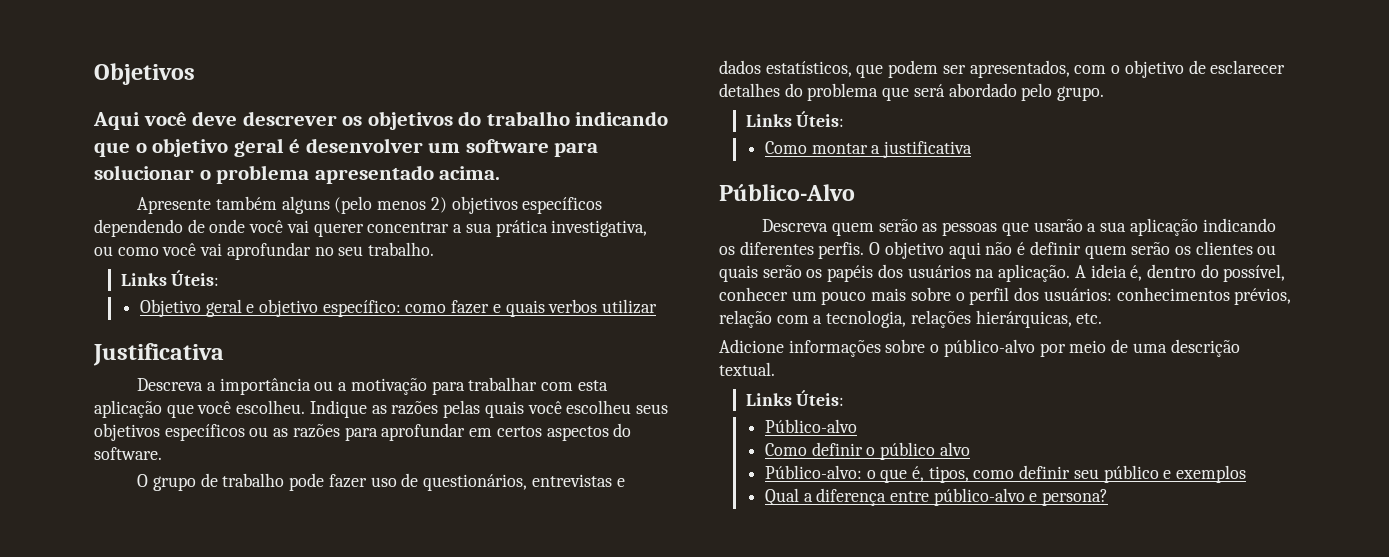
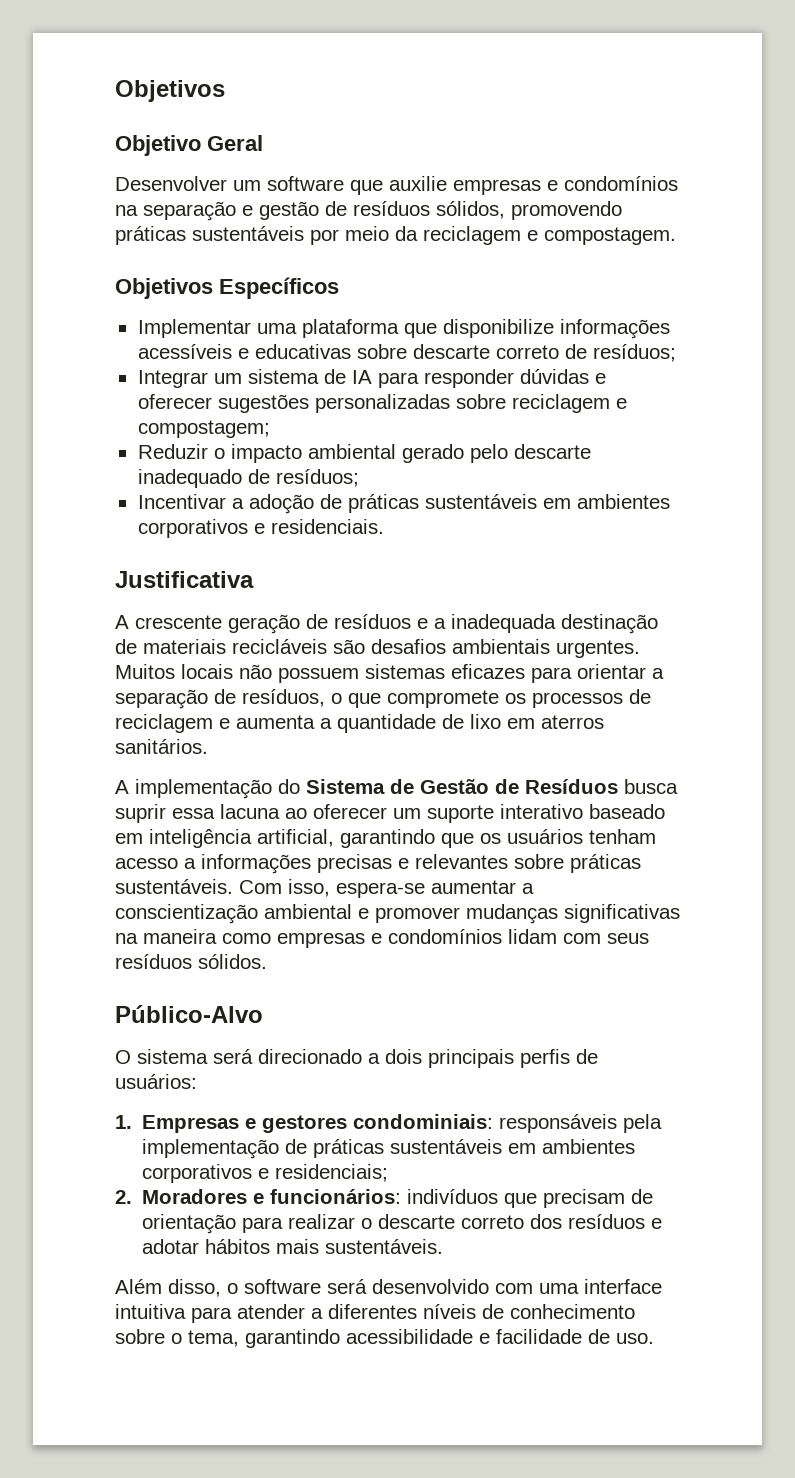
- Aqui você deve descrever os objetivos do trabalho indicando que o objetivo geral é desenvolver um software para solucionar o problema apresentado acima.
- Apresente também alguns (pelo menos 2) objetivos específicos dependendo de onde você vai querer concentrar a sua prática investigativa, ou como você vai aprofundar no seu trabalho.
- Links Úteis:
- Objetivo geral e objetivo específico: como fazer e quais verbos utilizar
+ Objetivo Geral
+ Desenvolver um software que auxilie empresas e condomínios na separação e gestão de resíduos sólidos, promovendo práticas sustentáveis por meio da reciclagem e compostagem.
+ Objetivos Específicos
+ Implementar uma plataforma que disponibilize informações acessíveis e educativas sobre descarte correto de resíduos;
+ Integrar um sistema de IA para responder dúvidas e oferecer sugestões personalizadas sobre reciclagem e compostagem;
+ Reduzir o impacto ambiental gerado pelo descarte inadequado de resíduos;
+ Incentivar a adoção de práticas sustentáveis em ambientes corporativos e residenciais.
  Justificativa
- Descreva a importância ou a motivação para trabalhar com esta aplicação que você escolheu. Indique as razões pelas quais você escolheu seus objetivos específicos ou as razões para aprofundar em certos aspectos do software.
- O grupo de trabalho pode fazer uso de questionários, entrevistas e dados estatísticos, que podem ser apresentados, com o objetivo de esclarecer detalhes do problema que será abordado pelo grupo.
- Links Úteis:
- Como montar a justificativa
+ A crescente geração de resíduos e a inadequada destinação de materiais recicláveis são desafios ambientais urgentes. Muitos locais não possuem sistemas eficazes para orientar a separação de resíduos, o que compromete os processos de reciclagem e aumenta a quantidade de lixo em aterros sanitários.
+ A implementação do Sistema de Gestão de Resíduos busca suprir essa lacuna ao oferecer um suporte interativo baseado em inteligência artificial, garantindo que os usuários tenham acesso a informações precisas e relevantes sobre práticas sustentáveis. Com isso, espera-se aumentar a conscientização ambiental e promover mudanças significativas na maneira como empresas e condomínios lidam com seus resíduos sólidos.
  Público-Alvo
- Descreva quem serão as pessoas que usarão a sua aplicação indicando os diferentes perfis. O objetivo aqui não é definir quem serão os clientes ou quais serão os papéis dos usuários na aplicação. A ideia é, dentro do possível, conhecer um pouco mais sobre o perfil dos usuários: conhecimentos prévios, relação com a tecnologia, relações hierárquicas, etc.
- Adicione informações sobre o público-alvo por meio de uma descrição textual.
- Links Úteis:
- Público-alvo
- Como definir o público alvo
- Público-alvo: o que é, tipos, como definir seu público e exemplos
- Qual a diferença entre público-alvo e persona?
+ O sistema será direcionado a dois principais perfis de usuários:
+ 1. Empresas e gestores condominiais: responsáveis pela implementação de práticas sustentáveis em ambientes corporativos e residenciais;
+ 2. Moradores e funcionários: indivíduos que precisam de orientação para realizar o descarte correto dos resíduos e adotar hábitos mais sustentáveis.
+ Além disso, o software será desenvolvido com uma interface intuitiva para atender a diferentes níveis de conhecimento sobre o tema, garantindo acessibilidade e facilidade de uso.

